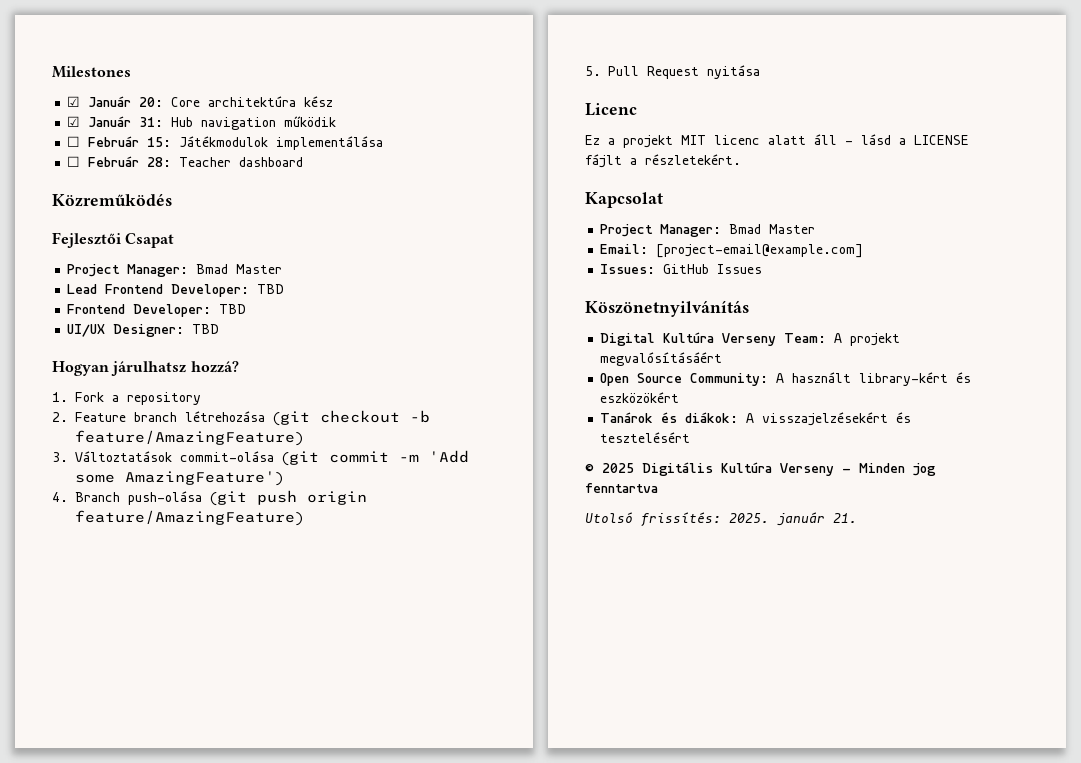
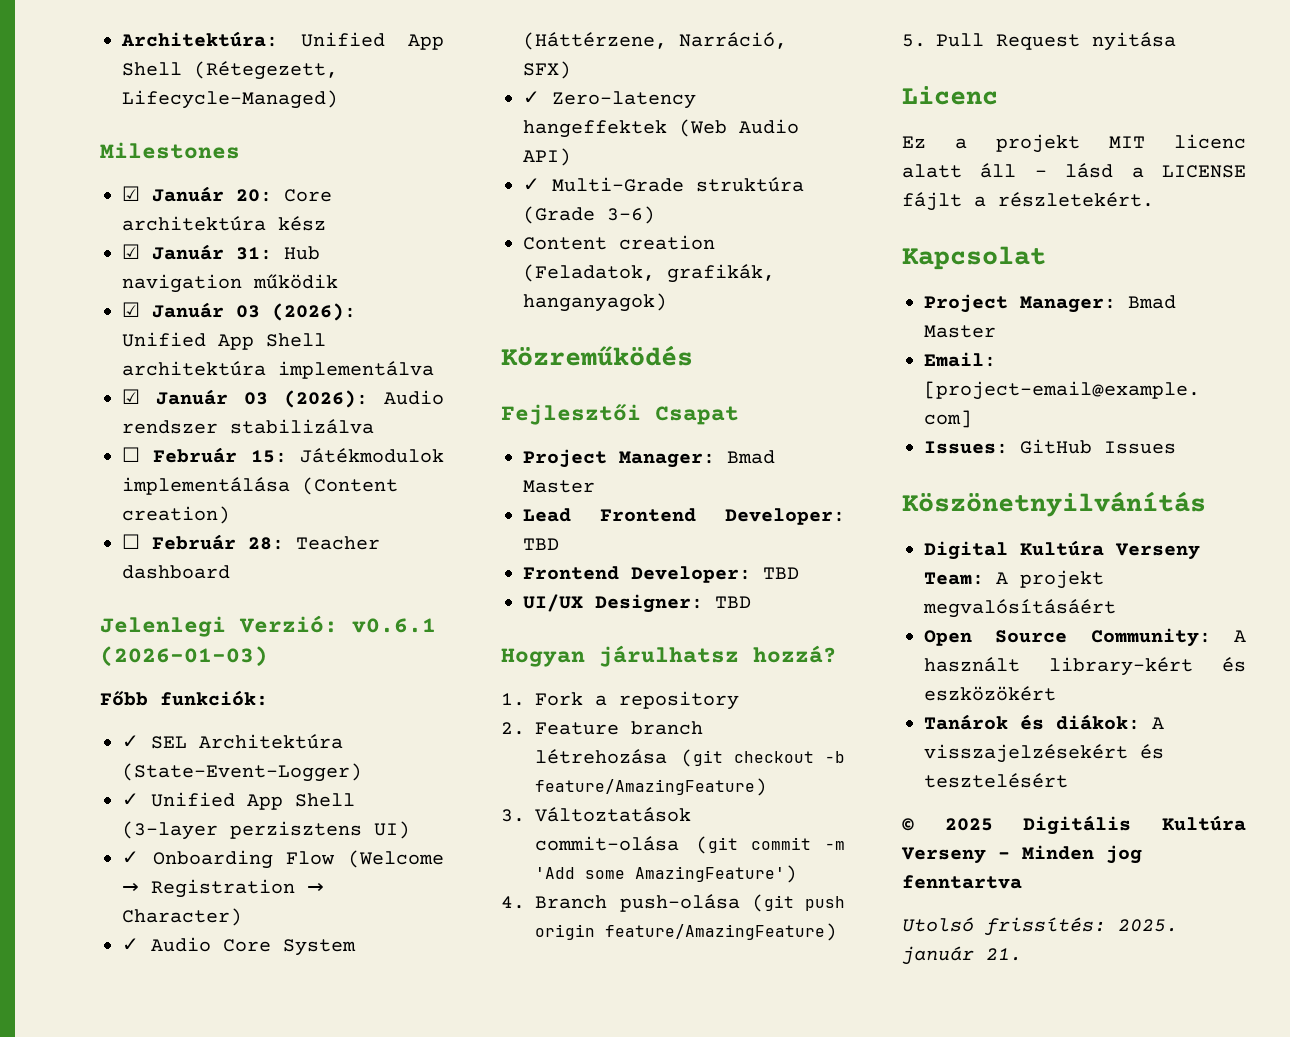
+ Architektúra: Unified App Shell (Rétegezett, Lifecycle-Managed)
+ ☑ Január 03 (2026): Unified App Shell architektúra implementálva
+ ☑ Január 03 (2026): Audio rendszer stabilizálva
- ☐ Február 15: Játékmodulok implementálása
+ ☐ Február 15: Játékmodulok implementálása (Content creation)
+ Jelenlegi Verzió: v0.6.1 (2026-01-03)
+ Főbb funkciók:
+ ✓ SEL Architektúra (State-Event-Logger)
+ ✓ Unified App Shell (3-layer perzisztens UI)
+ ✓ Onboarding Flow (Welcome → Registration → Character)
+ ✓ Audio Core System (Háttérzene, Narráció, SFX)
+ ✓ Zero-latency hangeffektek (Web Audio API)
+ ✓ Multi-Grade struktúra (Grade 3-6)
+ Content creation (Feladatok, grafikák, hanganyagok)

